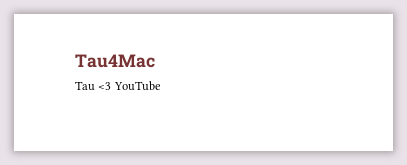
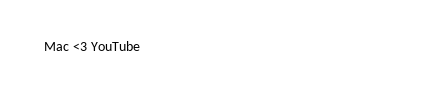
- Tau4Mac
- Tau <3 YouTube
+ Mac <3 YouTube

